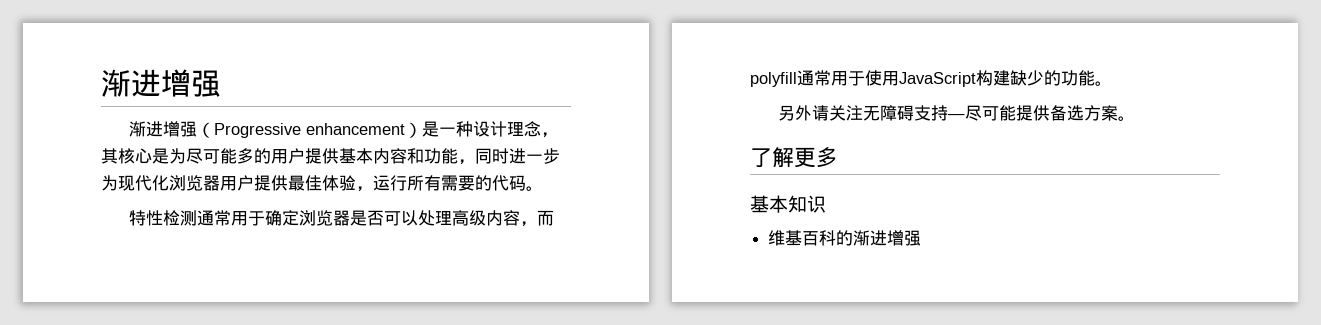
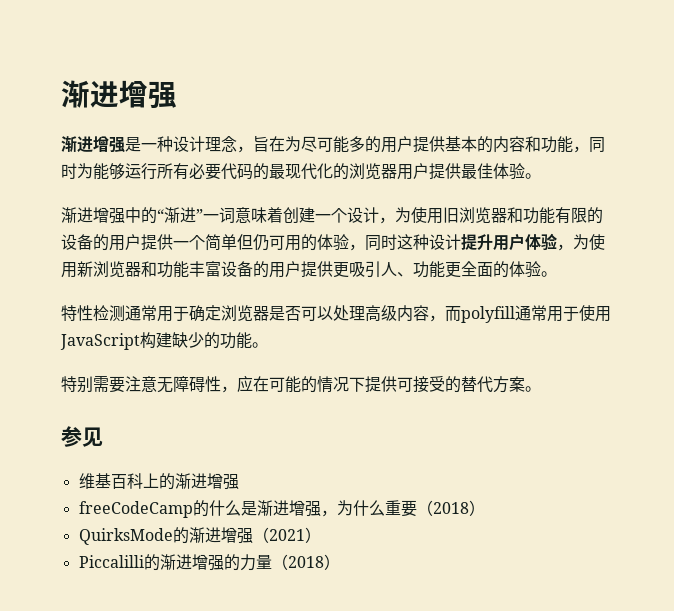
- 渐进增强（Progressive enhancement）是一种设计理念，其核心是为尽可能多的用户提供基本内容和功能，同时进一步为现代化浏览器用户提供最佳体验，运行所有需要的代码。
+ 渐进增强是一种设计理念，旨在为尽可能多的用户提供基本的内容和功能，同时为能够运行所有必要代码的最现代化的浏览器用户提供最佳体验。
+ 渐进增强中的“渐进”一词意味着创建一个设计，为使用旧浏览器和功能有限的设备的用户提供一个简单但仍可用的体验，同时这种设计提升用户体验，为使用新浏览器和功能丰富设备的用户提供更吸引人、功能更全面的体验。
- 另外请关注无障碍支持—尽可能提供备选方案。
- 了解更多
- 基本知识
+ 特别需要注意无障碍性，应在可能的情况下提供可接受的替代方案。
+ 参见
- 维基百科的渐进增强
+ 维基百科上的渐进增强
+ freeCodeCamp的什么是渐进增强，为什么重要（2018）
+ QuirksMode的渐进增强（2021）
+ Piccalilli的渐进增强的力量（2018）

